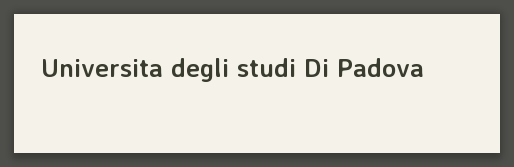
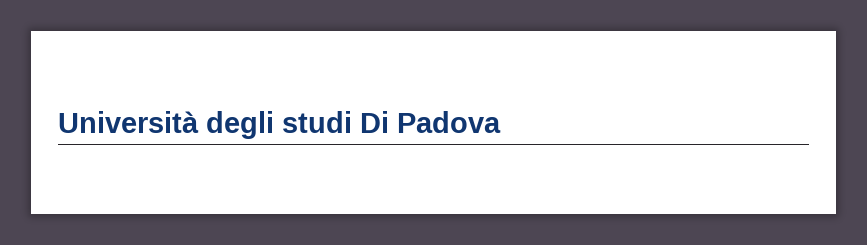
- Universita degli studi Di Padova
+ Università degli studi Di Padova

